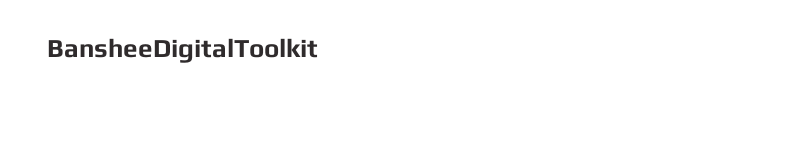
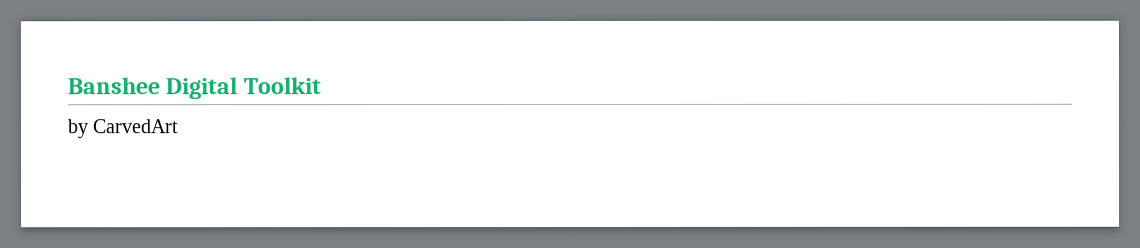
- BansheeDigitalToolkit
+ Banshee Digital Toolkit
+ by CarvedArt

